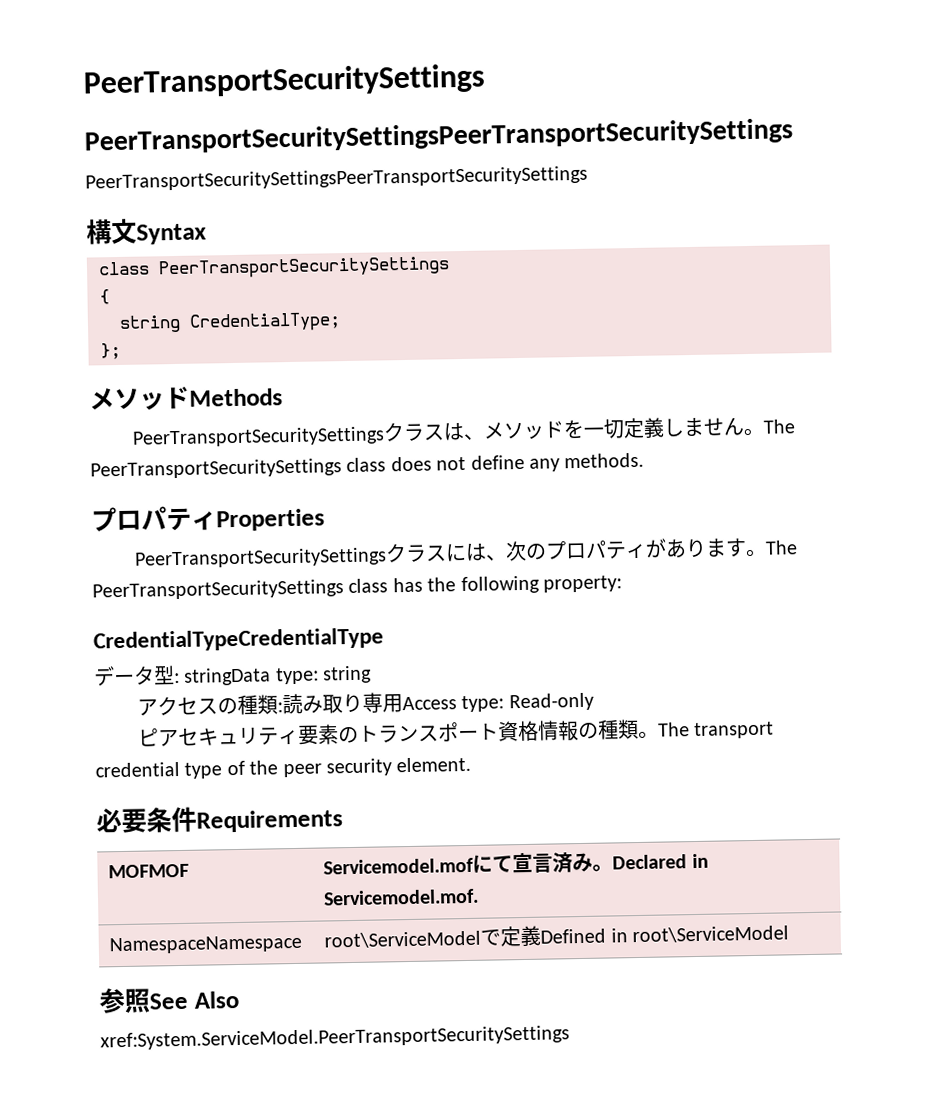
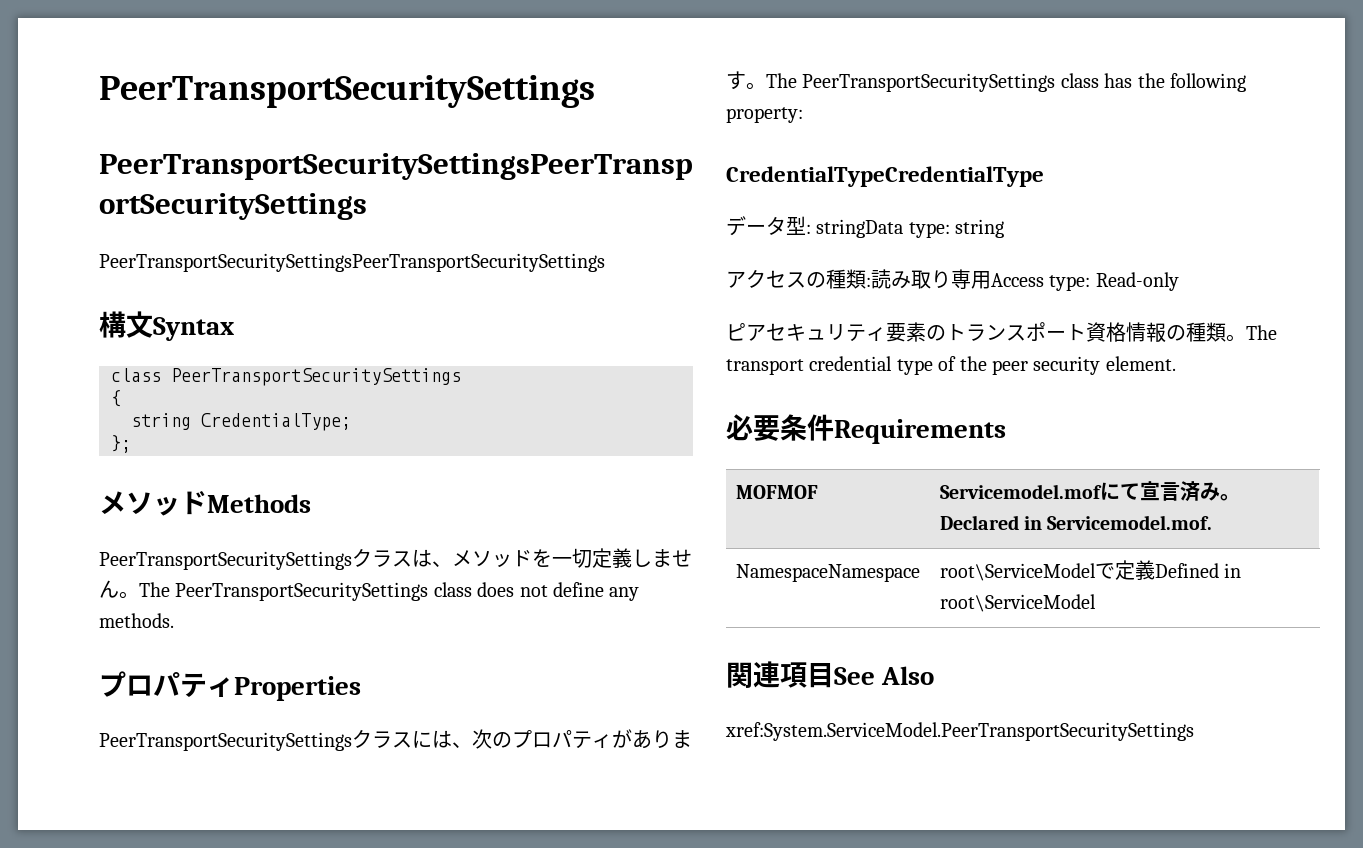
- 参照See Also
+ 関連項目See Also

